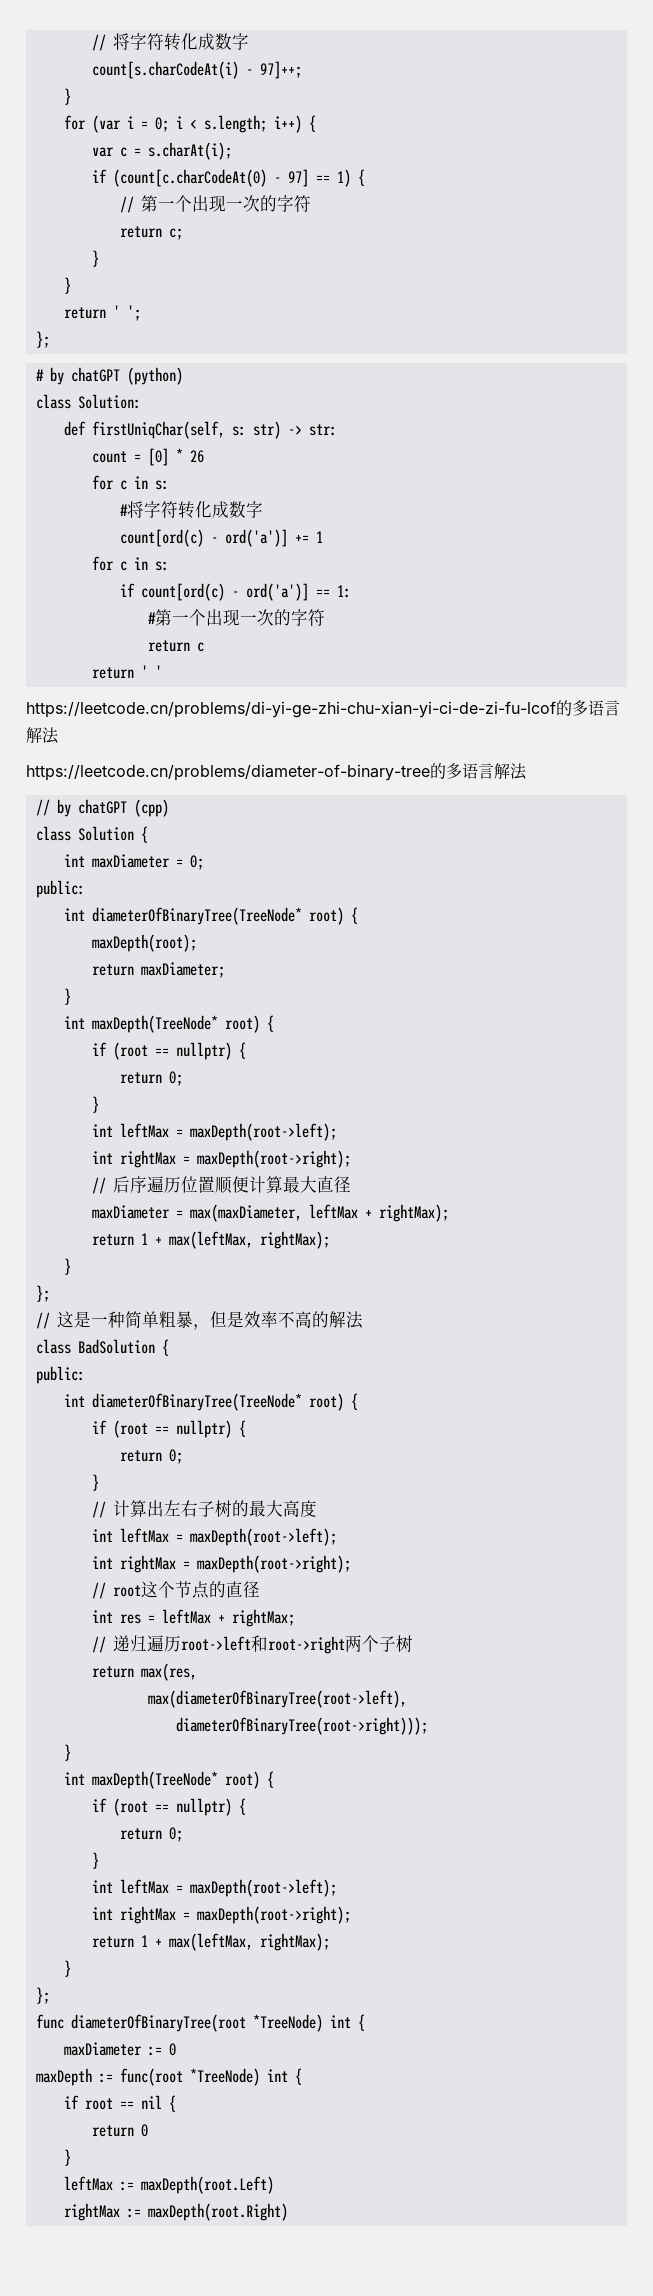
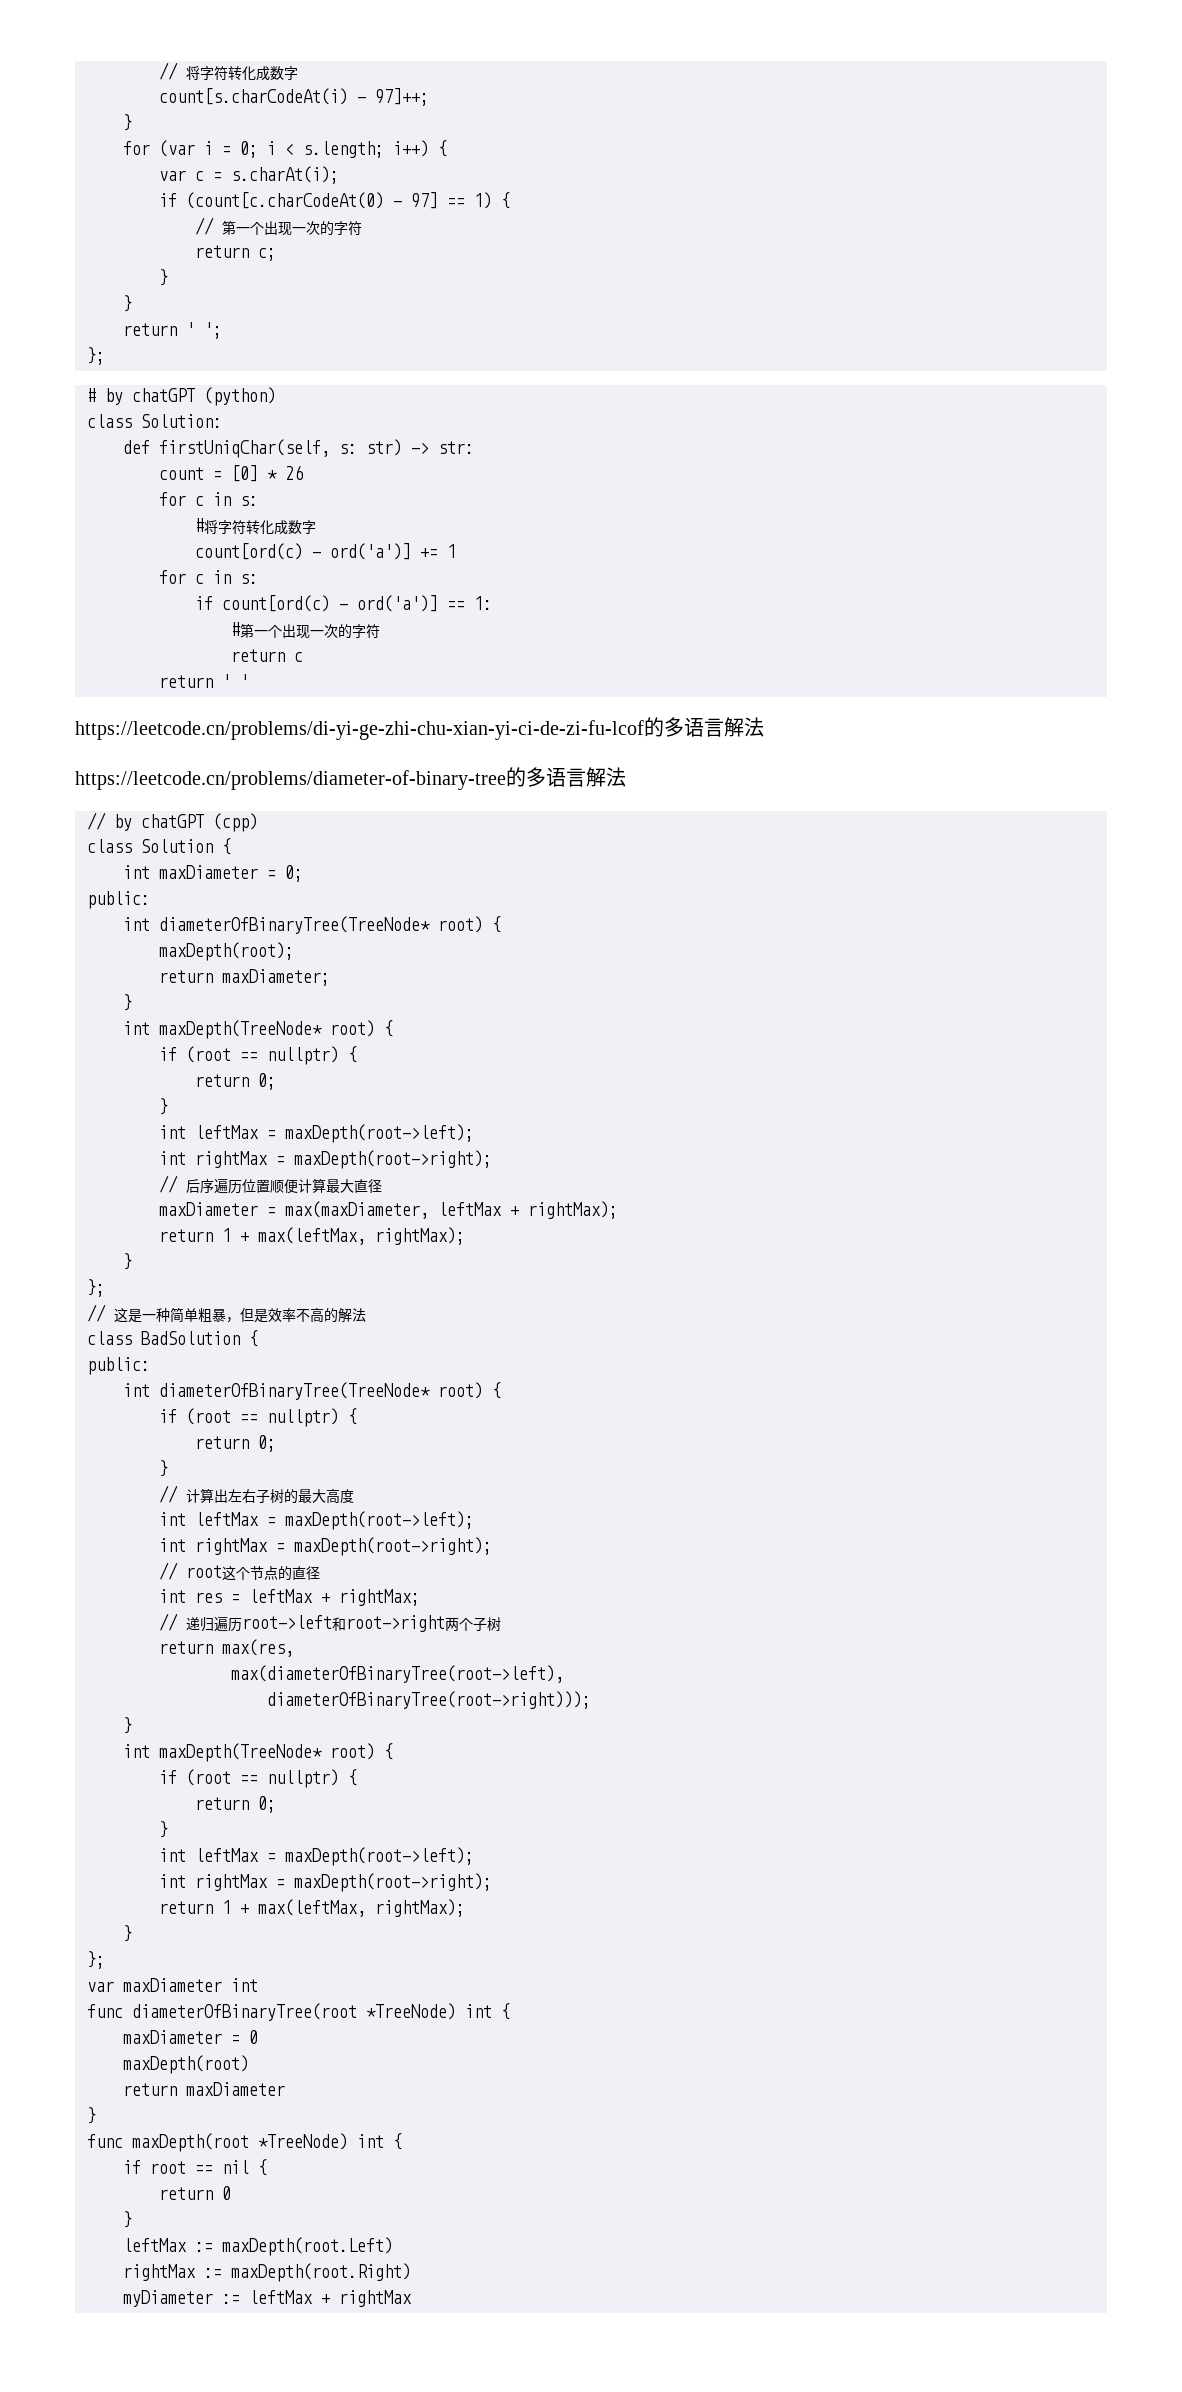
+ var maxDiameter int
- maxDiameter := 0
- maxDepth := func(root *TreeNode) int {
+ maxDiameter = 0
+ maxDepth(root)
+ return maxDiameter
+ }
+ func maxDepth(root *TreeNode) int {
+ myDiameter := leftMax + rightMax

